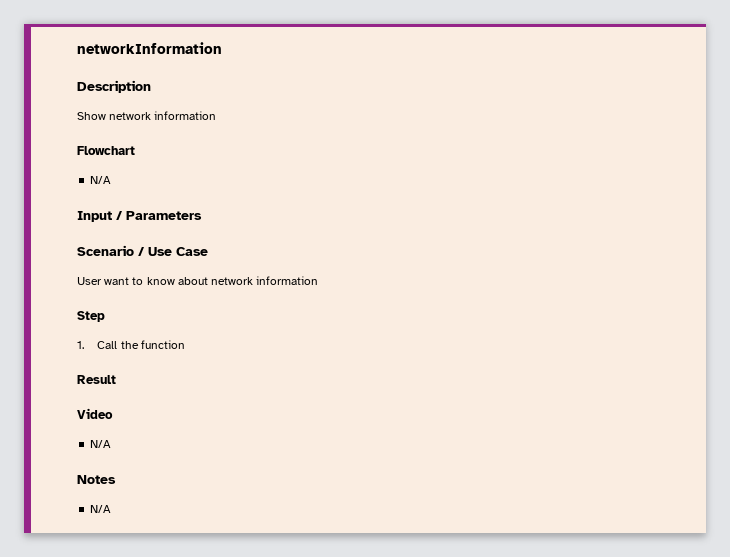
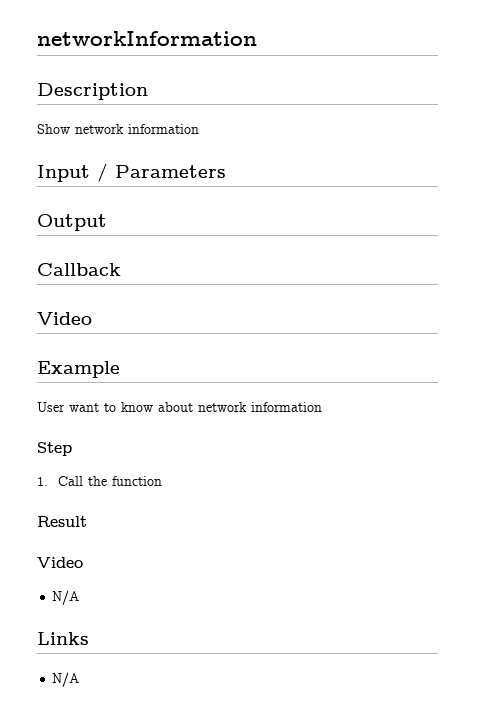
- Flowchart
- N/A
- Scenario / Use Case
+ Output
+ Callback
+ Video
+ Example
- Notes
+ Links

